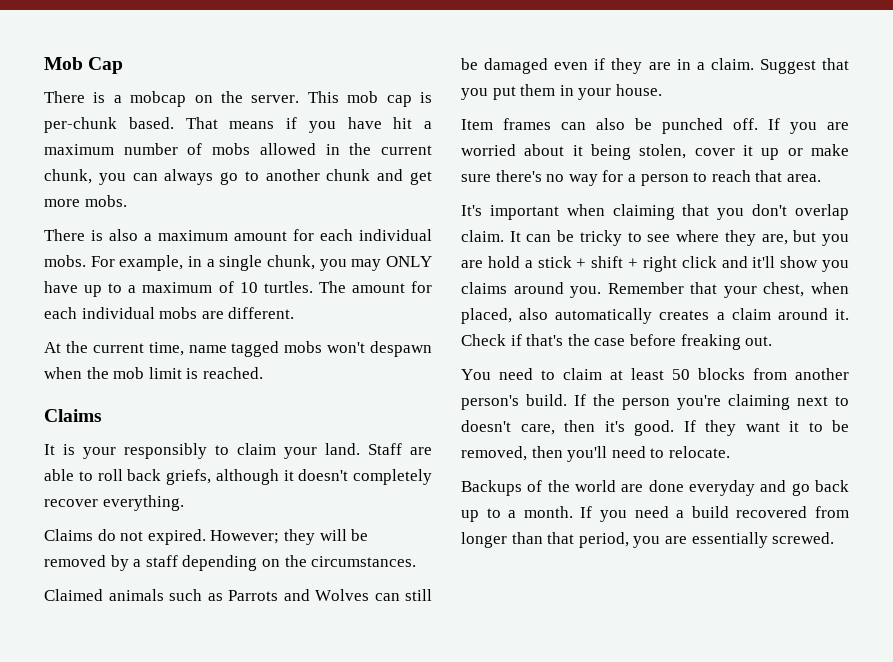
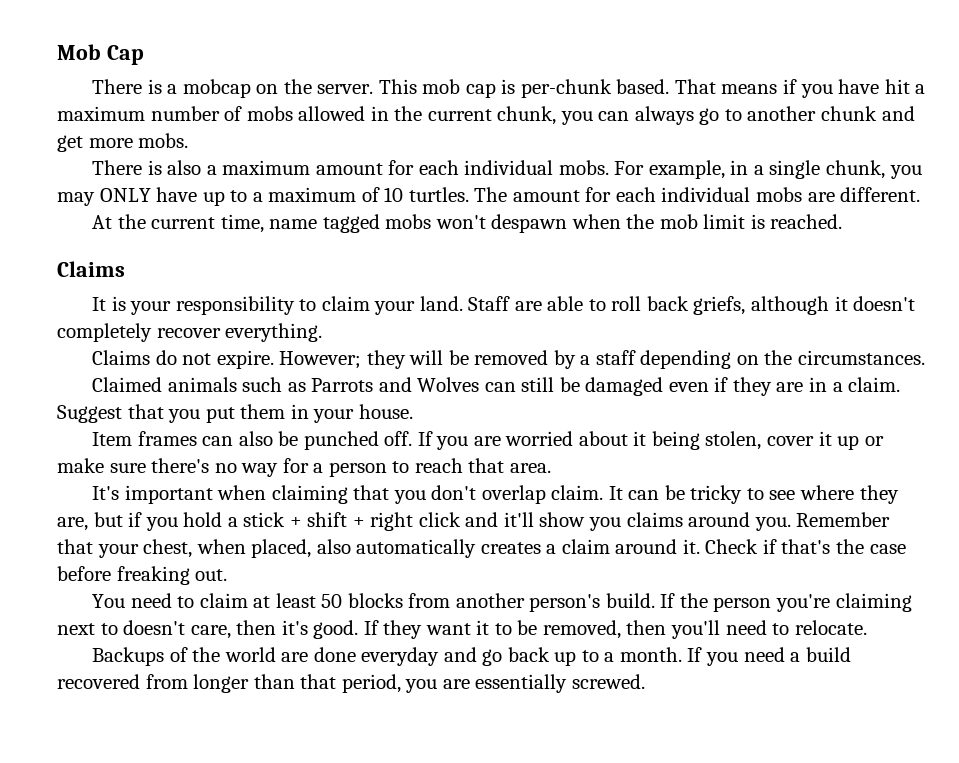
- It is your responsibly to claim your land.
+ It is your responsibility to claim your land.
- Claims do not expired.
+ Claims do not expire.
- It can be tricky to see where they are, but you are hold a stick + shift + right click and it'll show you claims around you.
+ It can be tricky to see where they are, but if you hold a stick + shift + right click and it'll show you claims around you.

